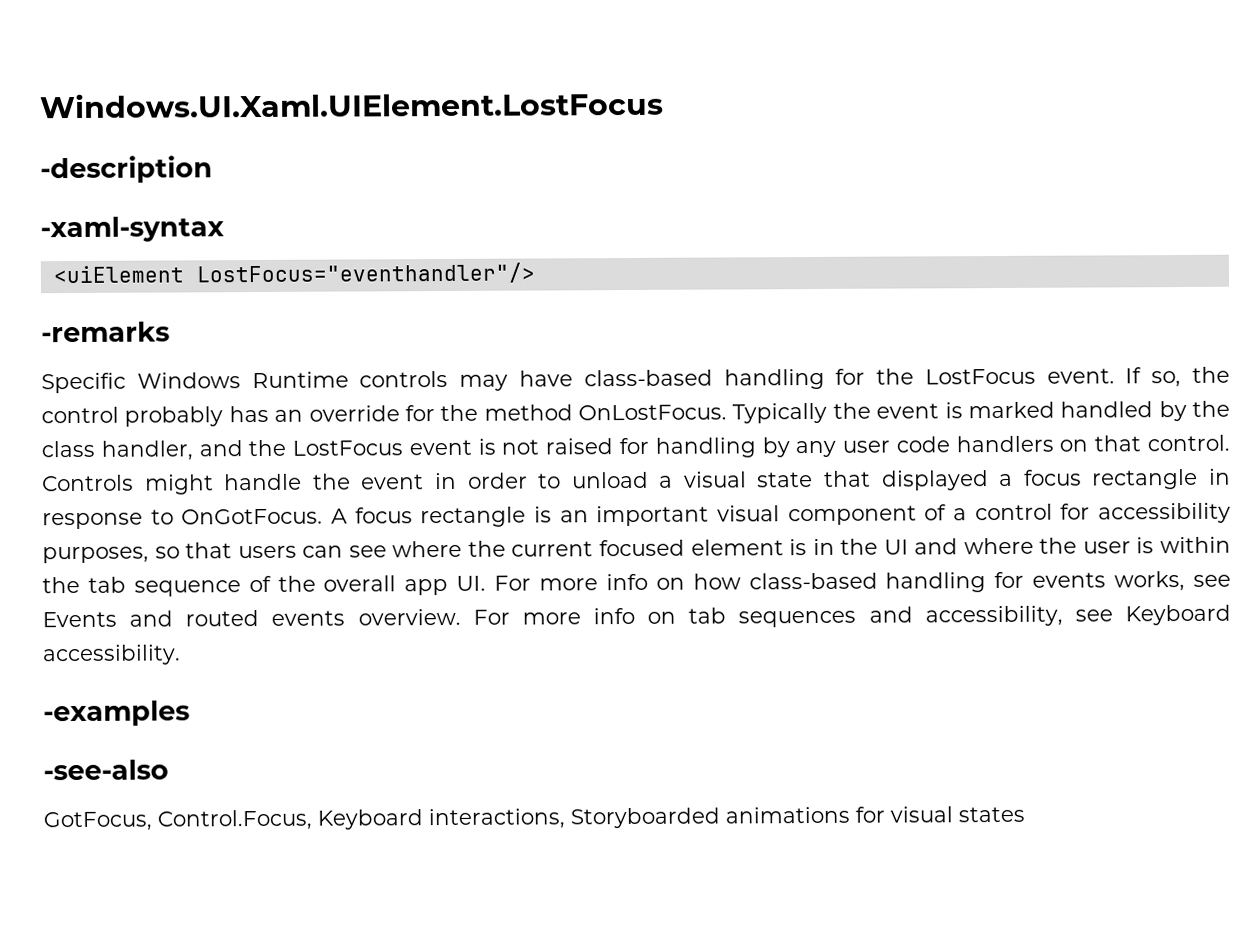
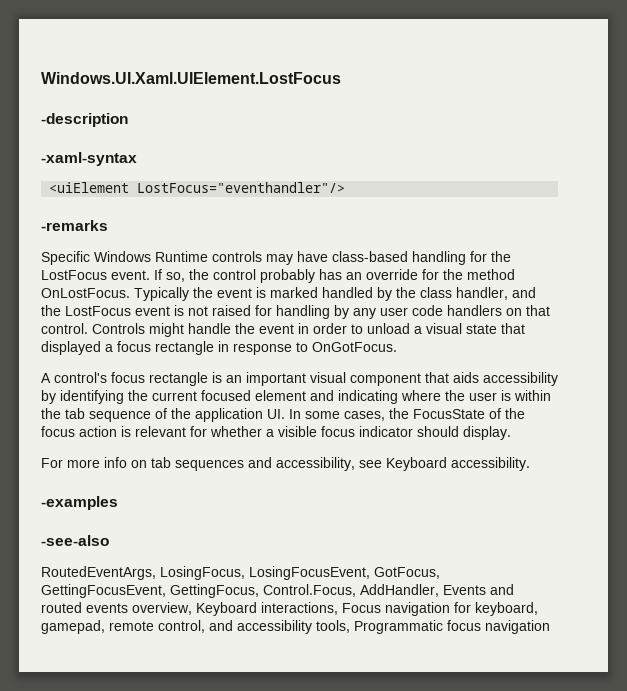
- Controls might handle the event in order to unload a visual state that displayed a focus rectangle in response to OnGotFocus. A focus rectangle is an important visual component of a control for accessibility purposes, so that users can see where the current focused element is in the UI and where the user is within the tab sequence of the overall app UI. For more info on how class-based handling for events works, see Events and routed events overview. For more info on tab sequences and accessibility, see Keyboard accessibility.
+ Controls might handle the event in order to unload a visual state that displayed a focus rectangle in response to OnGotFocus.
+ A control's focus rectangle is an important visual component that aids accessibility by identifying the current focused element and indicating where the user is within the tab sequence of the application UI. In some cases, the FocusState of the focus action is relevant for whether a visible focus indicator should display.
+ For more info on tab sequences and accessibility, see Keyboard accessibility.
- GotFocus, Control.Focus, Keyboard interactions, Storyboarded animations for visual states
+ RoutedEventArgs, LosingFocus, LosingFocusEvent, GotFocus, GettingFocusEvent, GettingFocus, Control.Focus, AddHandler, Events and routed events overview, Keyboard interactions, Focus navigation for keyboard, gamepad, remote control, and accessibility tools, Programmatic focus navigation

